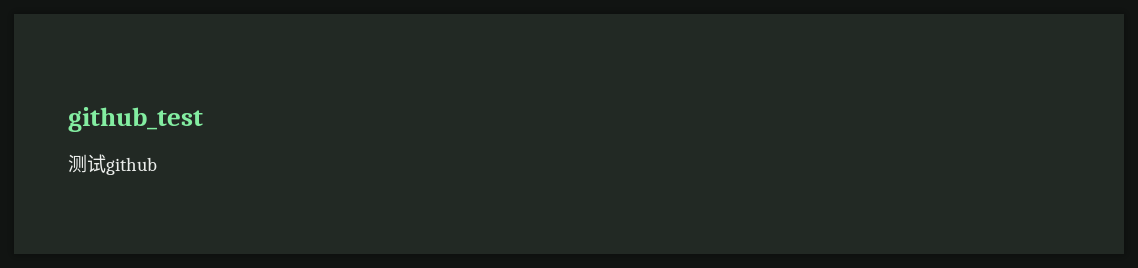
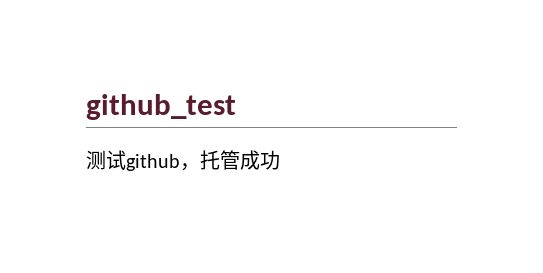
- 测试github
+ 测试github，托管成功

